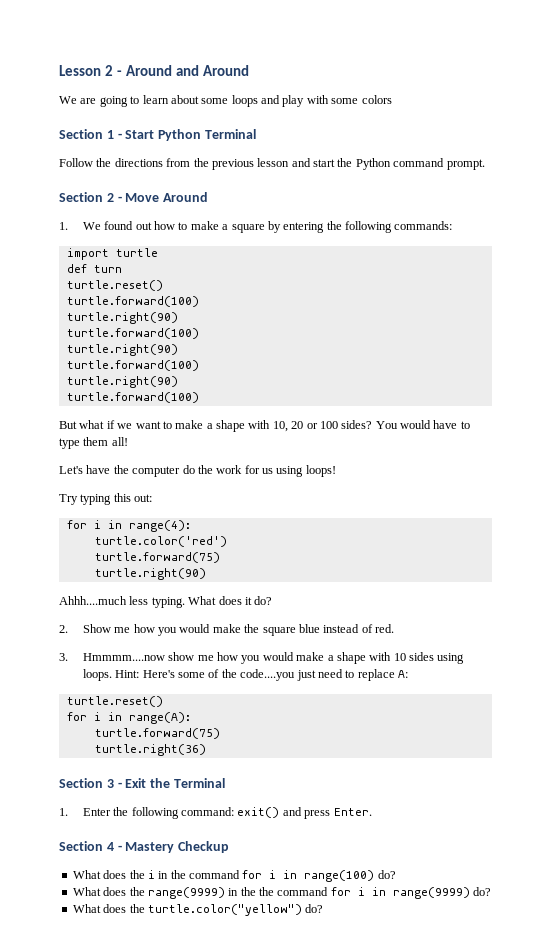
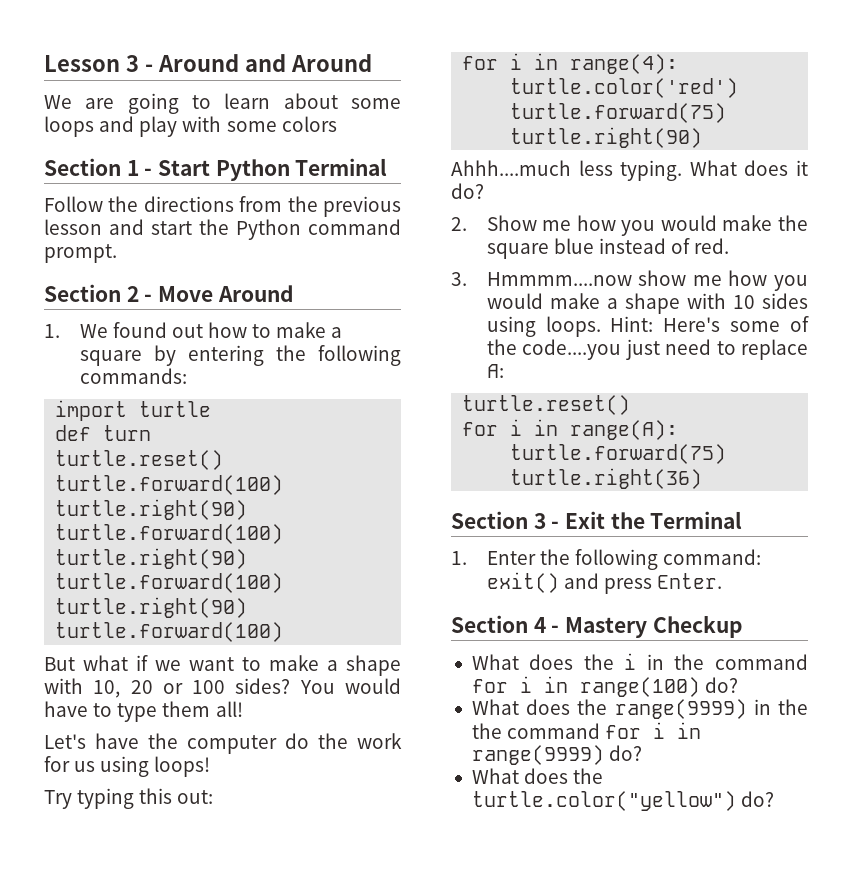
- Lesson 2 - Around and Around
+ Lesson 3 - Around and Around

